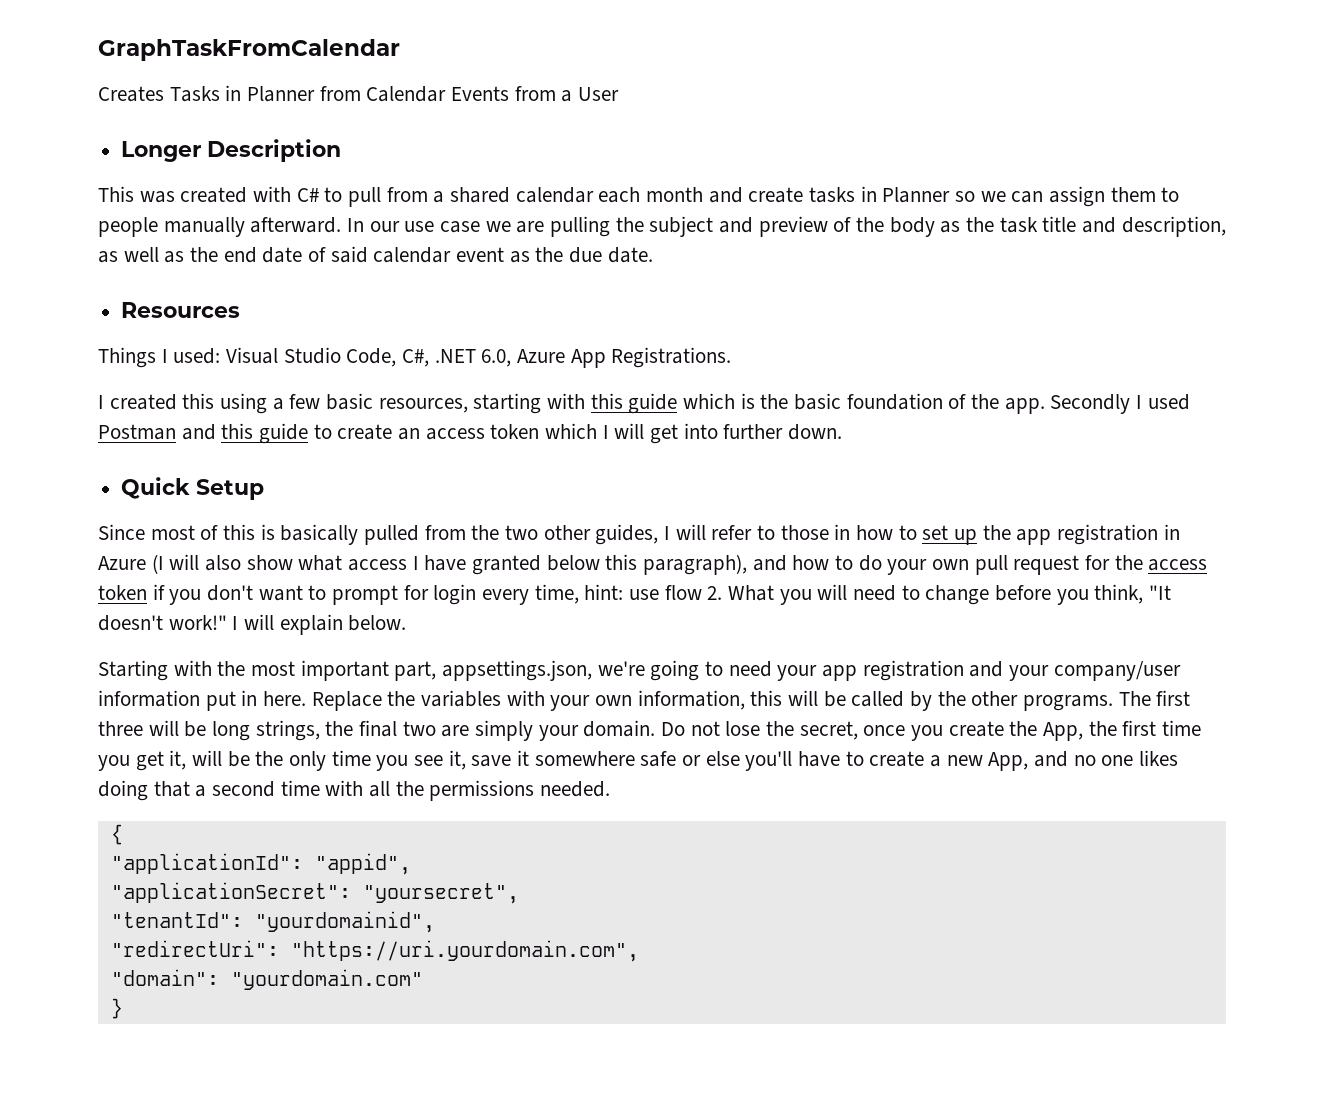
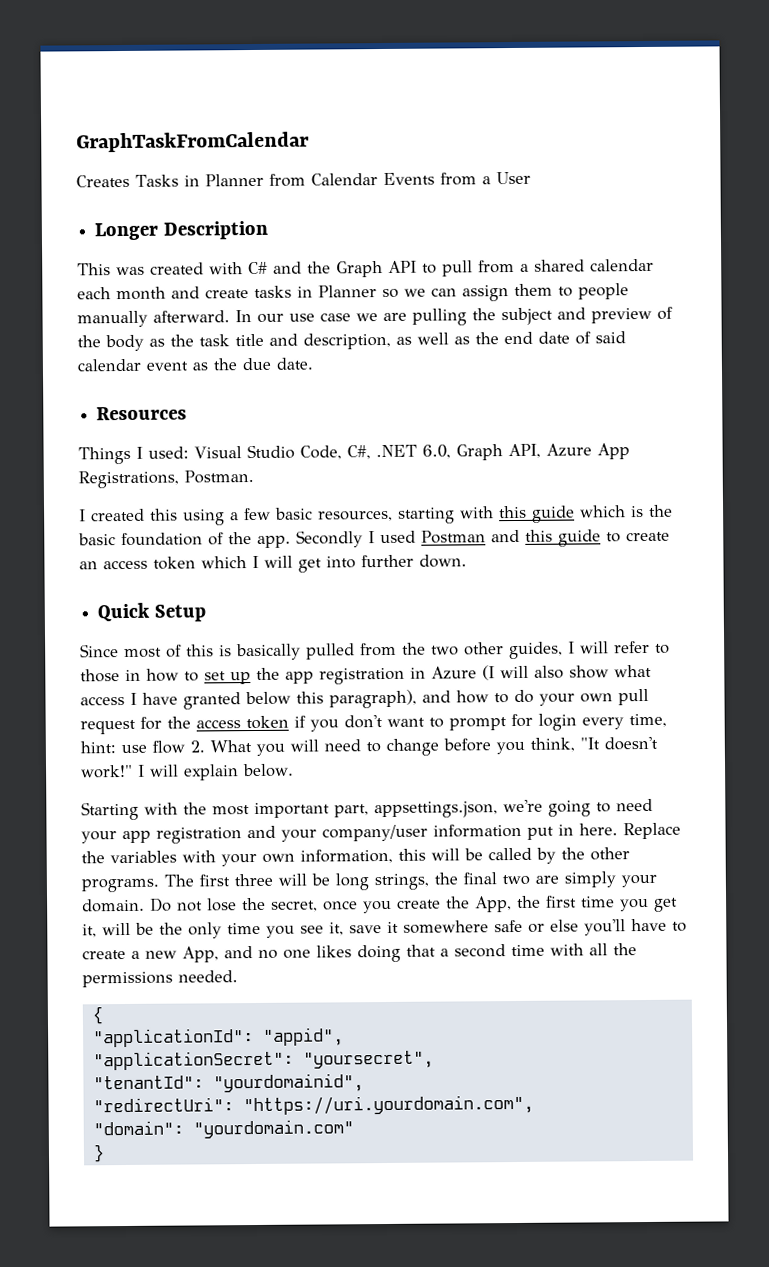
- This was created with C# to pull from a shared calendar each month and create tasks in Planner so we can assign them to people manually afterward.
+ This was created with C# and the Graph API to pull from a shared calendar each month and create tasks in Planner so we can assign them to people manually afterward.
- Things I used: Visual Studio Code, C#, .NET 6.0, Azure App Registrations.
+ Things I used: Visual Studio Code, C#, .NET 6.0, Graph API, Azure App Registrations, Postman.

